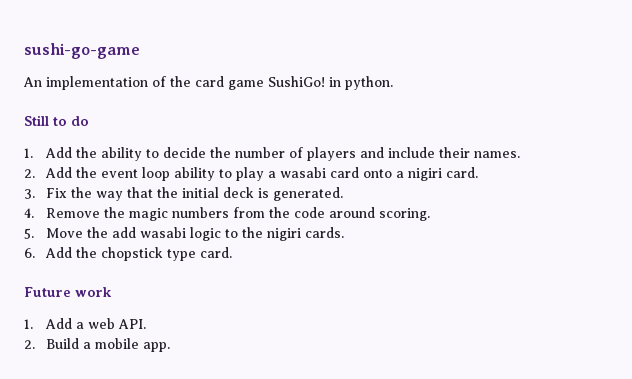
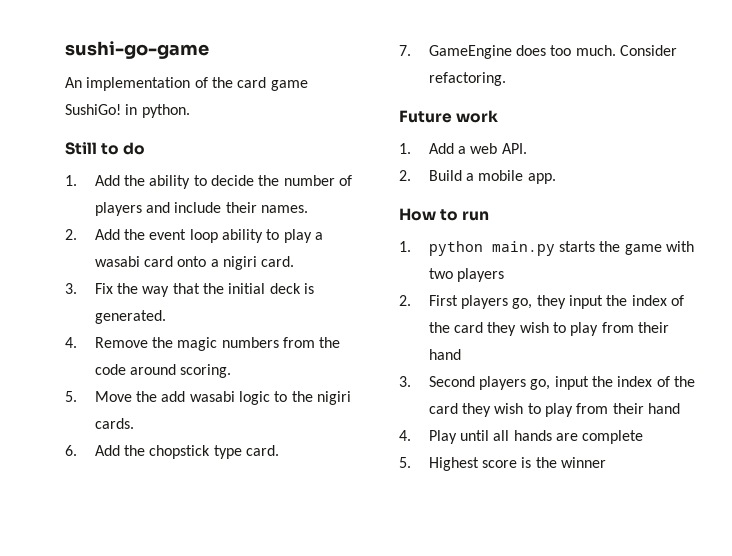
+ 7. GameEngine does too much. Consider refactoring.
+ How to run
+ 1. python main.py starts the game with two players
+ 2. First players go, they input the index of the card they wish to play from their hand
+ 3. Second players go, input the index of the card they wish to play from their hand
+ 4. Play until all hands are complete
+ 5. Highest score is the winner

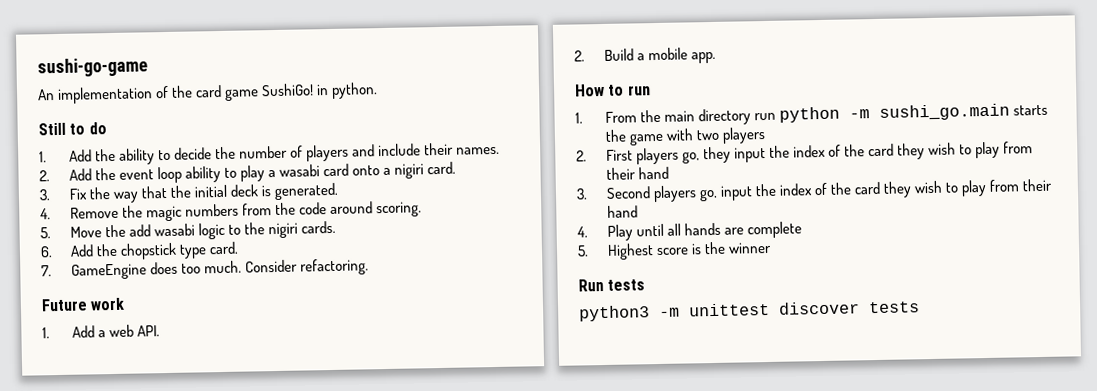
- 1. python main.py starts the game with two players
+ 1. From the main directory run python -m sushi_go.main starts the game with two players
+ Run tests
+ python3 -m unittest discover tests

